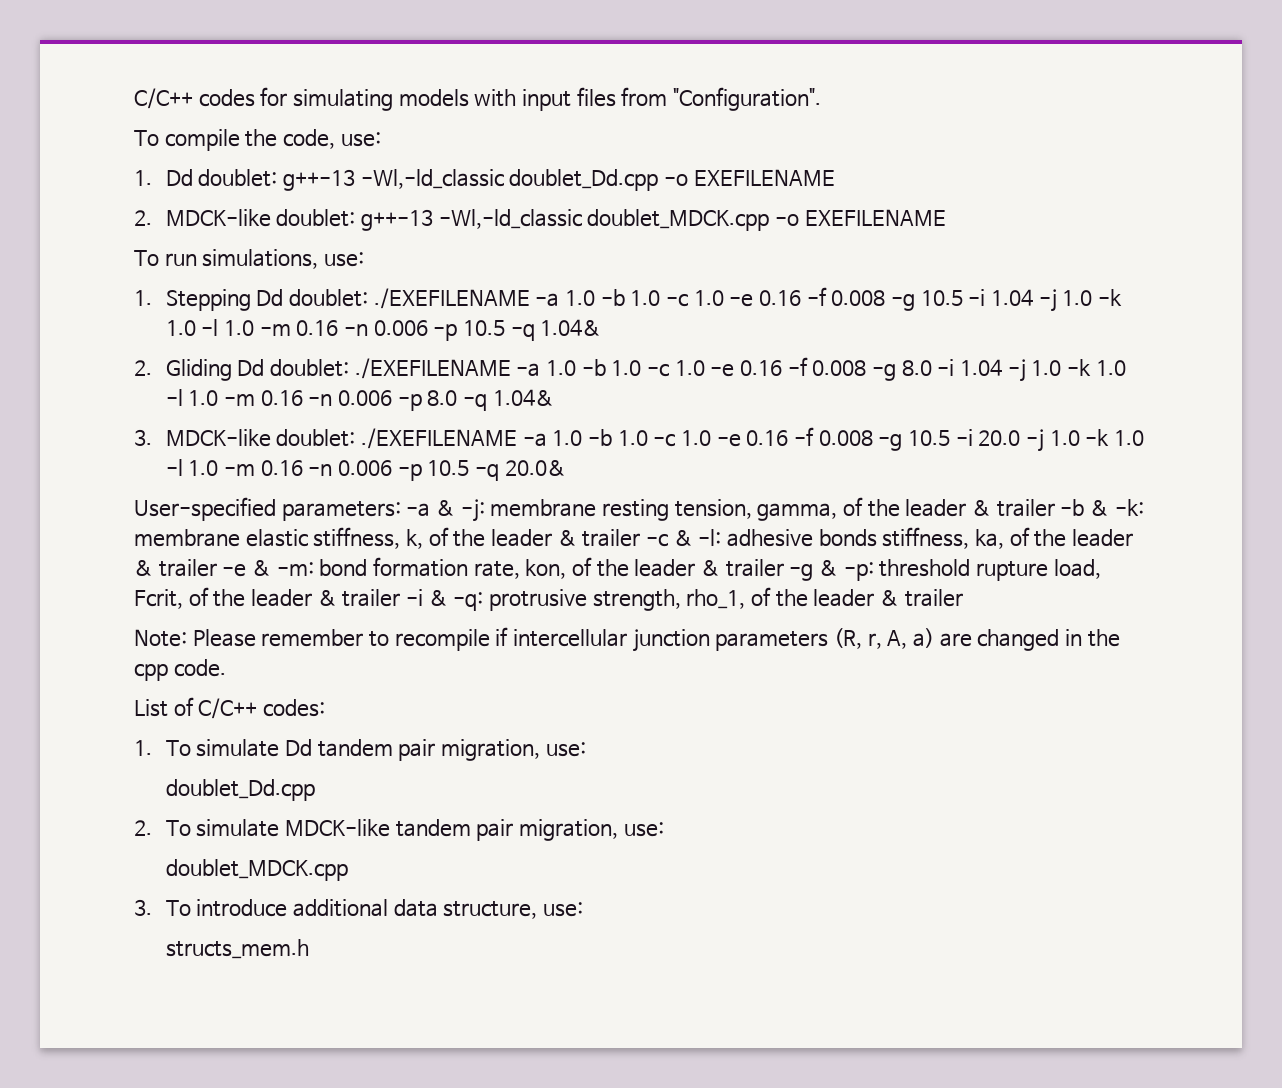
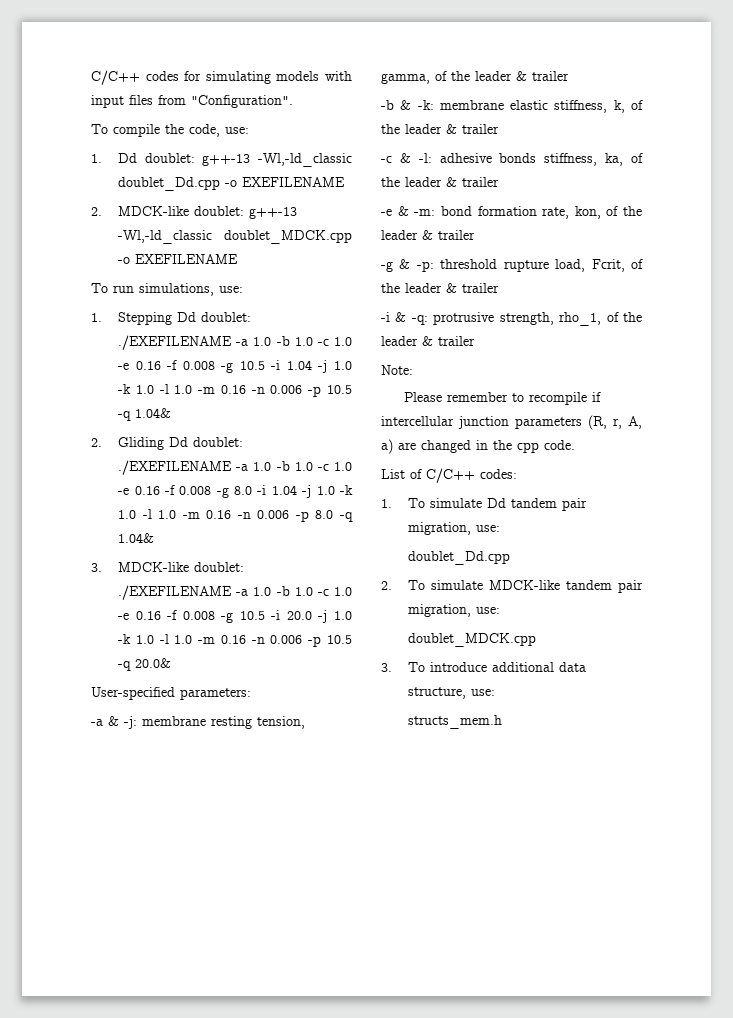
- User-specified parameters: -a & -j:
+ User-specified parameters:
+ -a & -j:
- membrane resting tension, gamma, of the leader & trailer -b & -k:
+ membrane resting tension, gamma, of the leader & trailer
+ -b & -k:
- membrane elastic stiffness, k, of the leader & trailer -c & -l:
+ membrane elastic stiffness, k, of the leader & trailer
+ -c & -l:
- adhesive bonds stiffness, ka, of the leader & trailer -e & -m:
+ adhesive bonds stiffness, ka, of the leader & trailer
+ -e & -m:
- bond formation rate, kon, of the leader & trailer -g & -p:
+ bond formation rate, kon, of the leader & trailer
+ -g & -p:
- threshold rupture load, Fcrit, of the leader & trailer -i & -q:
+ threshold rupture load, Fcrit, of the leader & trailer
+ -i & -q:
- Note: Please remember to recompile if intercellular junction parameters (R, r, A, a) are changed in the cpp code.
+ Note:
+ Please remember to recompile if intercellular junction parameters (R, r, A, a) are changed in the cpp code.

